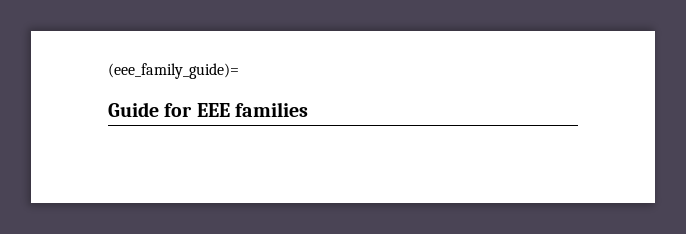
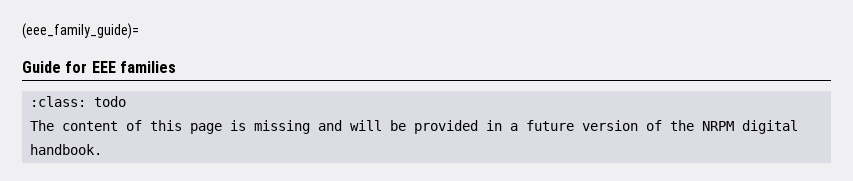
+ :class: todo
+ The content of this page is missing and will be provided in a future version of the NRPM digital handbook.

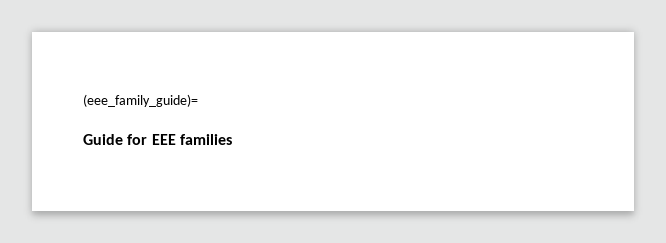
- :class: todo
- The content of this page is missing and will be provided in a future version of the NRPM digital handbook.

